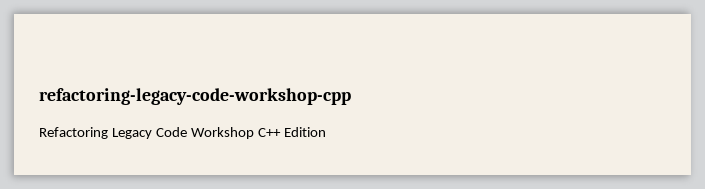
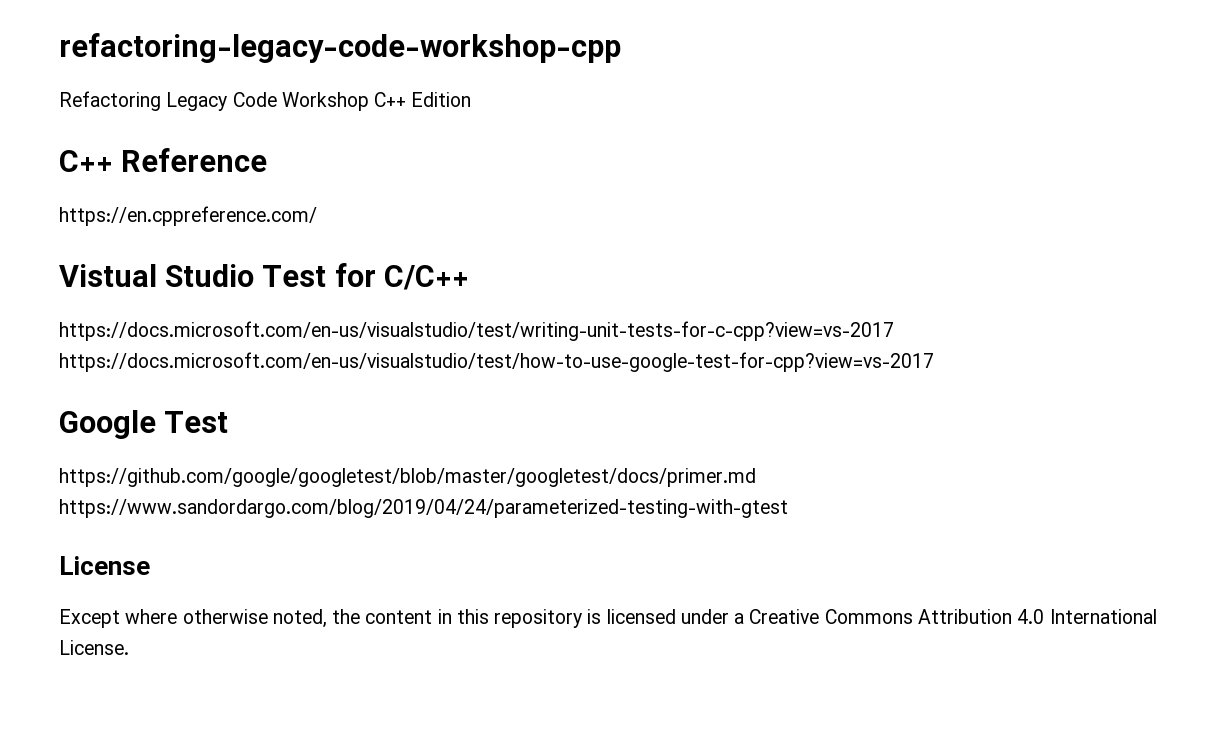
+ C++ Reference
+ https://en.cppreference.com/
+ Vistual Studio Test for C/C++
+ https://docs.microsoft.com/en-us/visualstudio/test/writing-unit-tests-for-c-cpp?view=vs-2017 https://docs.microsoft.com/en-us/visualstudio/test/how-to-use-google-test-for-cpp?view=vs-2017
+ Google Test
+ https://github.com/google/googletest/blob/master/googletest/docs/primer.md https://www.sandordargo.com/blog/2019/04/24/parameterized-testing-with-gtest
+ License
+ Except where otherwise noted, the content in this repository is licensed under a Creative Commons Attribution 4.0 International License.

